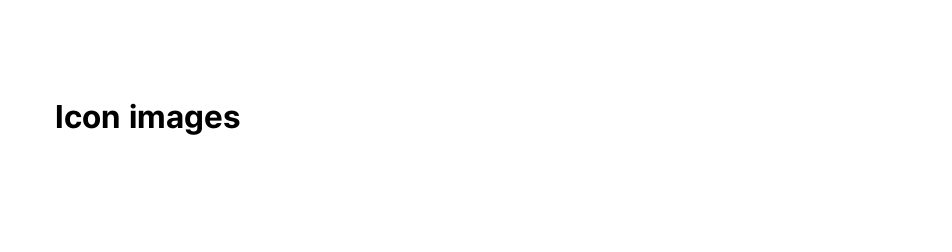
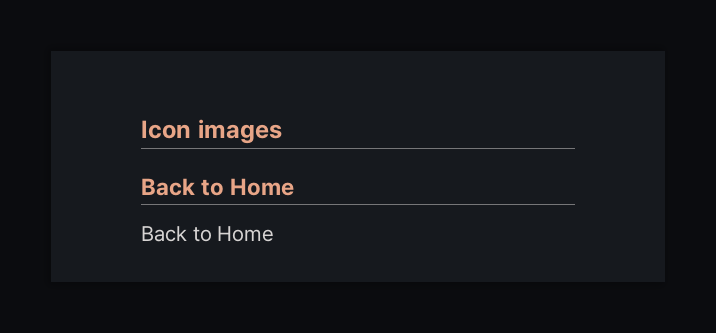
  Icon images
+ Back to Home
+ Back to Home

